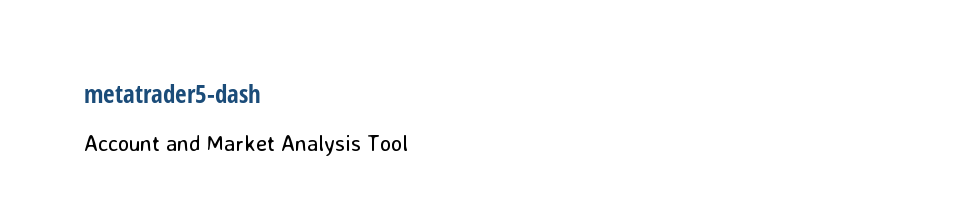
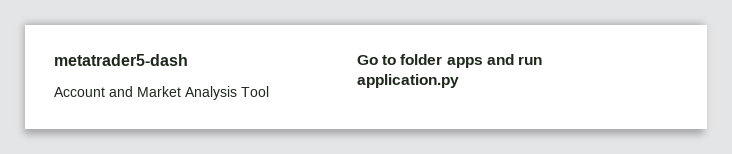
+ Go to folder apps and run application.py

